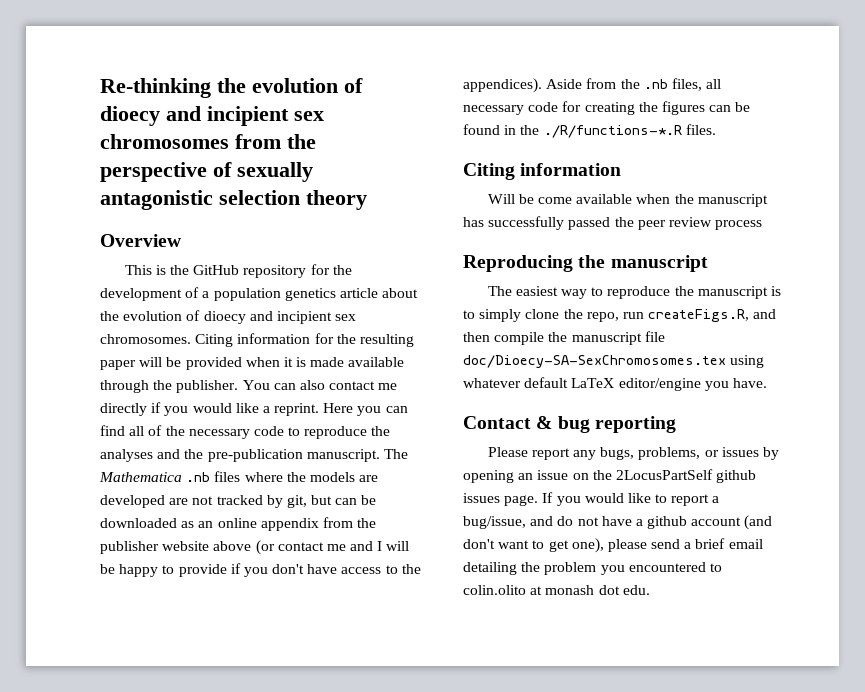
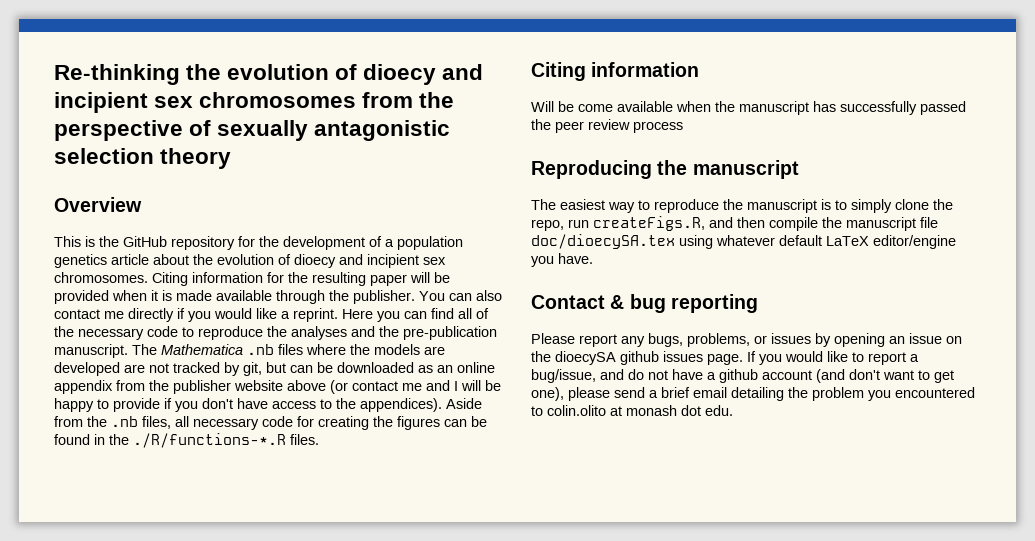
- The easiest way to reproduce the manuscript is to simply clone the repo, run createFigs.R, and then compile the manuscript file doc/Dioecy-SA-SexChromosomes.tex using whatever default LaTeX editor/engine you have.
+ The easiest way to reproduce the manuscript is to simply clone the repo, run createFigs.R, and then compile the manuscript file doc/dioecySA.tex using whatever default LaTeX editor/engine you have.
- Please report any bugs, problems, or issues by opening an issue on the 2LocusPartSelf github issues page.
+ Please report any bugs, problems, or issues by opening an issue on the dioecySA github issues page.

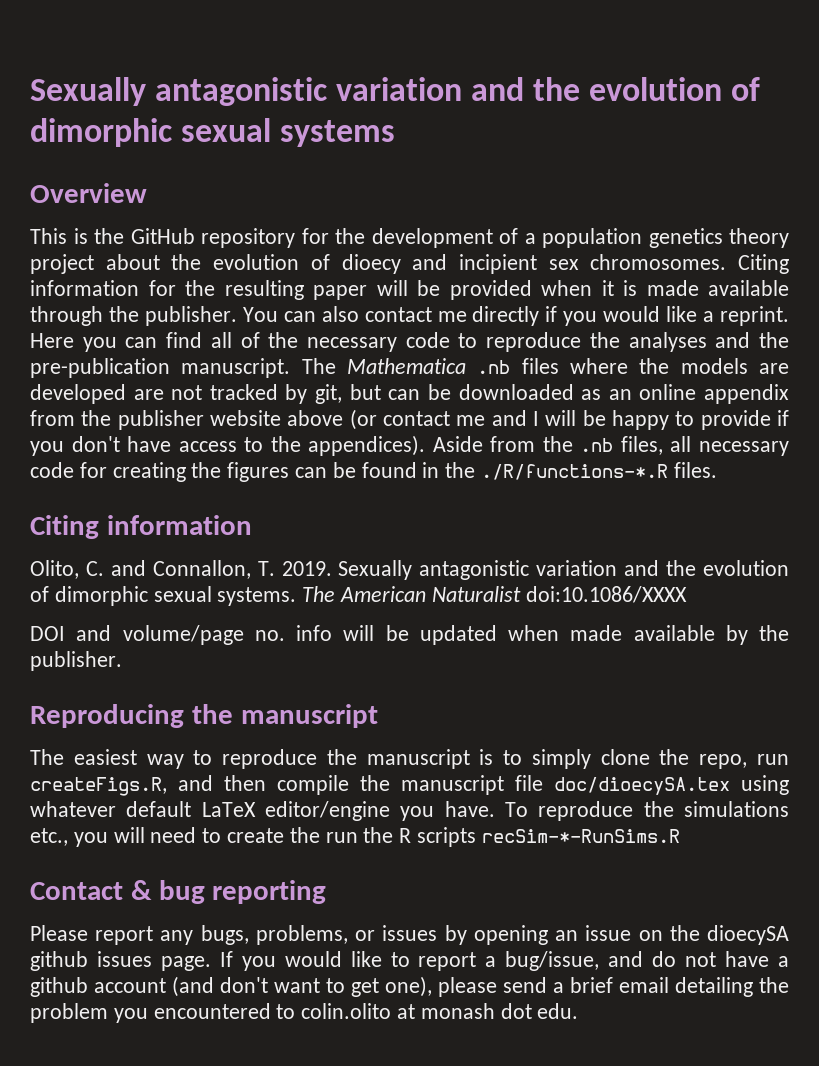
- Re-thinking the evolution of dioecy and incipient sex chromosomes from the perspective of sexually antagonistic selection theory
+ Sexually antagonistic variation and the evolution of dimorphic sexual systems
- This is the GitHub repository for the development of a population genetics article about the evolution of dioecy and incipient sex chromosomes.
+ This is the GitHub repository for the development of a population genetics theory project about the evolution of dioecy and incipient sex chromosomes.
- Will be come available when the manuscript has successfully passed the peer review process
+ Olito, C. and Connallon, T. 2019. Sexually antagonistic variation and the evolution of dimorphic sexual systems. The American Naturalist doi:10.1086/XXXX
+ DOI and volume/page no. info will be updated when made available by the publisher.
+ To reproduce the simulations etc., you will need to create the run the R scripts recSim-*-RunSims.R

